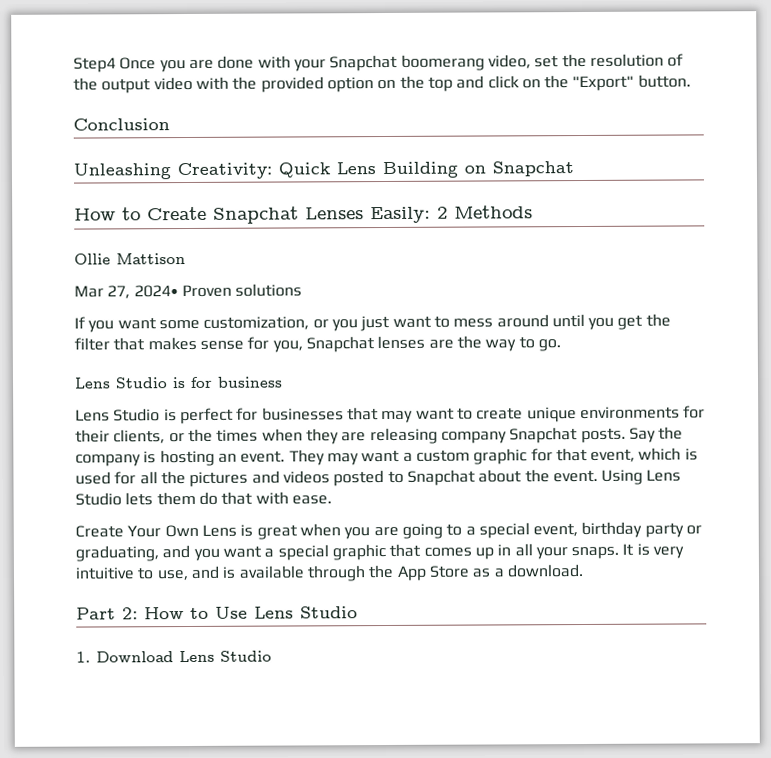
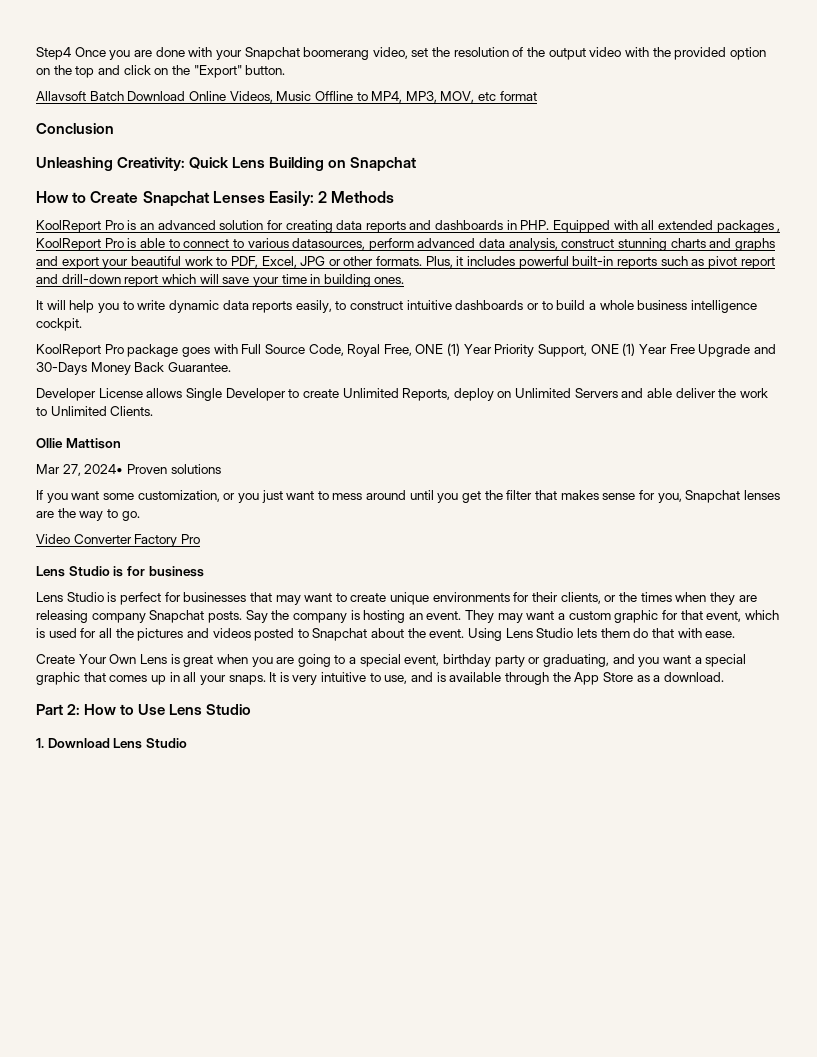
+ Allavsoft Batch Download Online Videos, Music Offline to MP4, MP3, MOV, etc format
+ KoolReport Pro is an advanced solution for creating data reports and dashboards in PHP. Equipped with all extended packages , KoolReport Pro is able to connect to various datasources, perform advanced data analysis, construct stunning charts and graphs and export your beautiful work to PDF, Excel, JPG or other formats. Plus, it includes powerful built-in reports such as pivot report and drill-down report which will save your time in building ones.
+ It will help you to write dynamic data reports easily, to construct intuitive dashboards or to build a whole business intelligence cockpit.
+ KoolReport Pro package goes with Full Source Code, Royal Free, ONE (1) Year Priority Support, ONE (1) Year Free Upgrade and 30-Days Money Back Guarantee.
+ Developer License allows Single Developer to create Unlimited Reports, deploy on Unlimited Servers and able deliver the work to Unlimited Clients.
+ Video Converter Factory Pro

